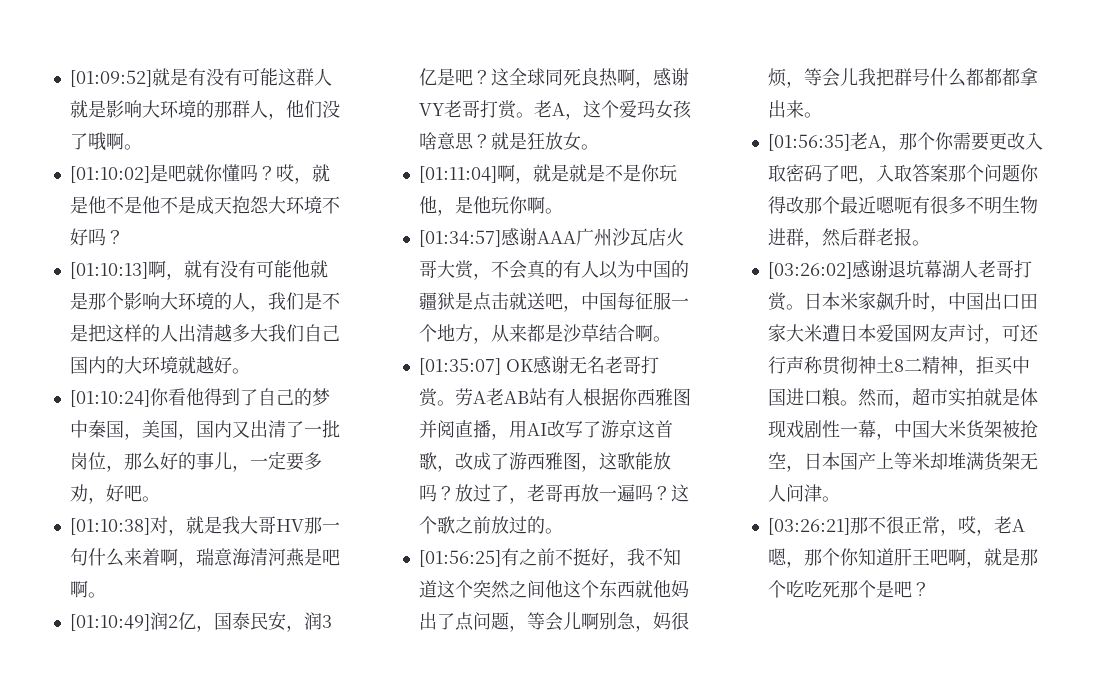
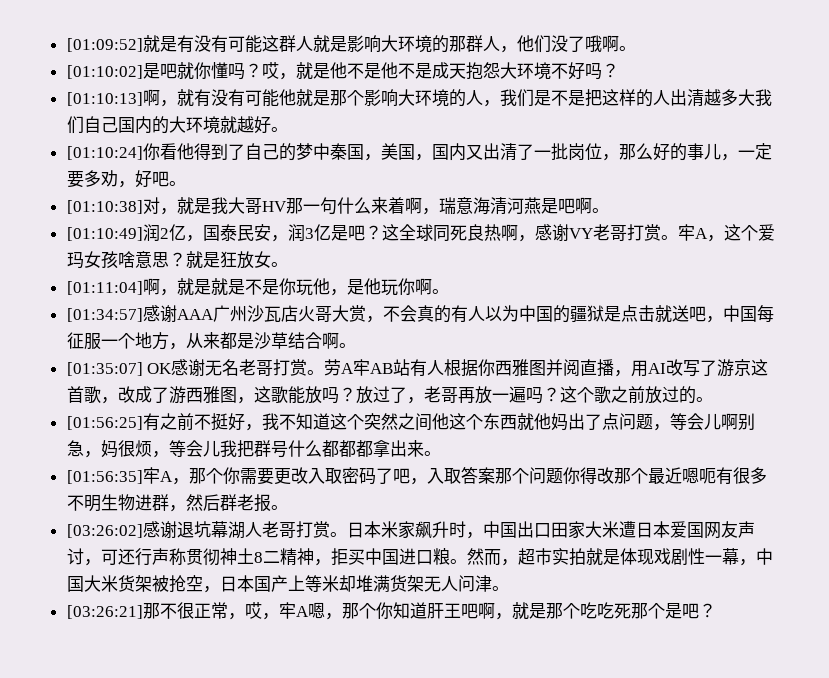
- 老A，这个爱玛女孩啥意思？
+ 牢A，这个爱玛女孩啥意思？
- 劳A老AB站有人根据你西雅图并阅直播，用AI改写了游京这首歌，改成了游西雅图，这歌能放吗？
+ 劳A牢AB站有人根据你西雅图并阅直播，用AI改写了游京这首歌，改成了游西雅图，这歌能放吗？
- [01:56:35]老A，那个你需要更改入取密码了吧，入取答案那个问题你得改那个最近嗯呃有很多不明生物进群，然后群老报。
+ [01:56:35]牢A，那个你需要更改入取密码了吧，入取答案那个问题你得改那个最近嗯呃有很多不明生物进群，然后群老报。
- [03:26:21]那不很正常，哎，老A嗯，那个你知道肝王吧啊，就是那个吃吃死那个是吧？
+ [03:26:21]那不很正常，哎，牢A嗯，那个你知道肝王吧啊，就是那个吃吃死那个是吧？

